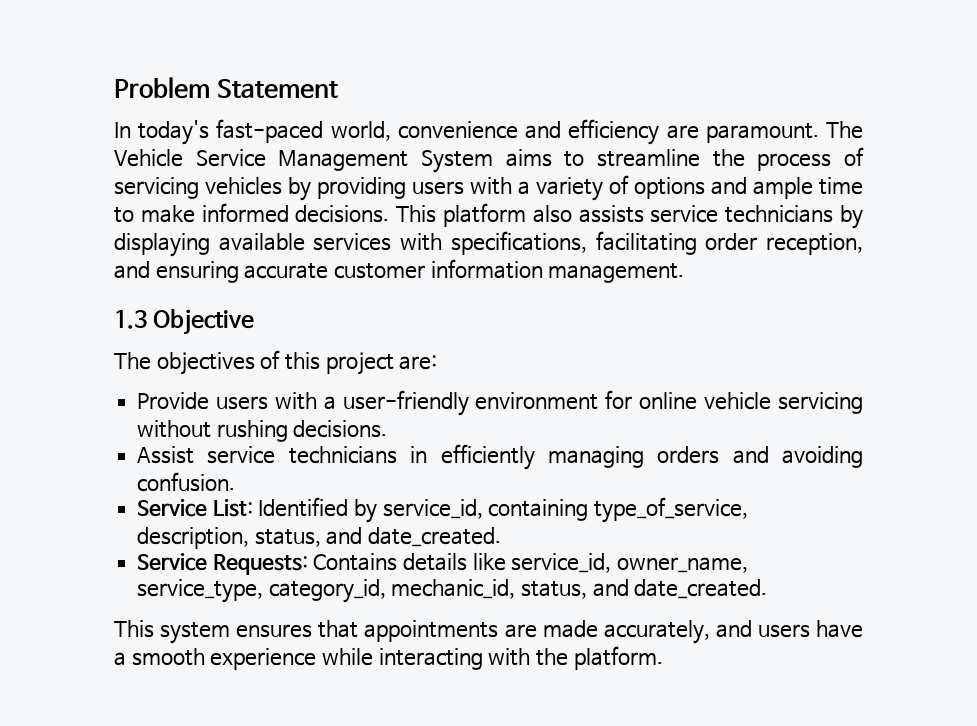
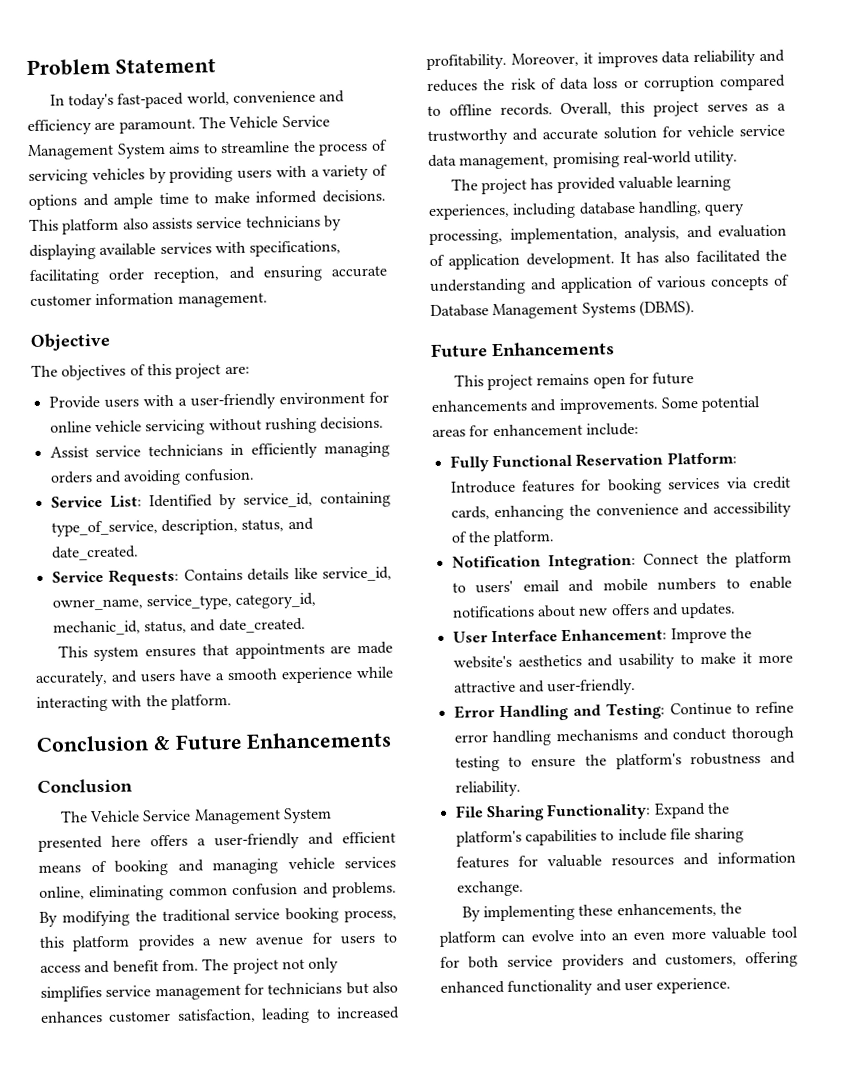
- 1.3 Objective
+ Objective
+ Conclusion & Future Enhancements
+ Conclusion
+ The Vehicle Service Management System presented here offers a user-friendly and efficient means of booking and managing vehicle services online, eliminating common confusion and problems. By modifying the traditional service booking process, this platform provides a new avenue for users to access and benefit from. The project not only simplifies service management for technicians but also enhances customer satisfaction, leading to increased profitability. Moreover, it improves data reliability and reduces the risk of data loss or corruption compared to offline records. Overall, this project serves as a trustworthy and accurate solution for vehicle service data management, promising real-world utility.
+ The project has provided valuable learning experiences, including database handling, query processing, implementation, analysis, and evaluation of application development. It has also facilitated the understanding and application of various concepts of Database Management Systems (DBMS).
+ Future Enhancements
+ This project remains open for future enhancements and improvements. Some potential areas for enhancement include:
+ Fully Functional Reservation Platform: Introduce features for booking services via credit cards, enhancing the convenience and accessibility of the platform.
+ Notification Integration: Connect the platform to users' email and mobile numbers to enable notifications about new offers and updates.
+ User Interface Enhancement: Improve the website's aesthetics and usability to make it more attractive and user-friendly.
+ Error Handling and Testing: Continue to refine error handling mechanisms and conduct thorough testing to ensure the platform's robustness and reliability.
+ File Sharing Functionality: Expand the platform's capabilities to include file sharing features for valuable resources and information exchange.
+ By implementing these enhancements, the platform can evolve into an even more valuable tool for both service providers and customers, offering enhanced functionality and user experience.

